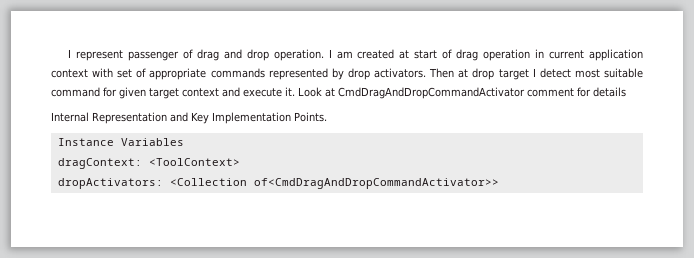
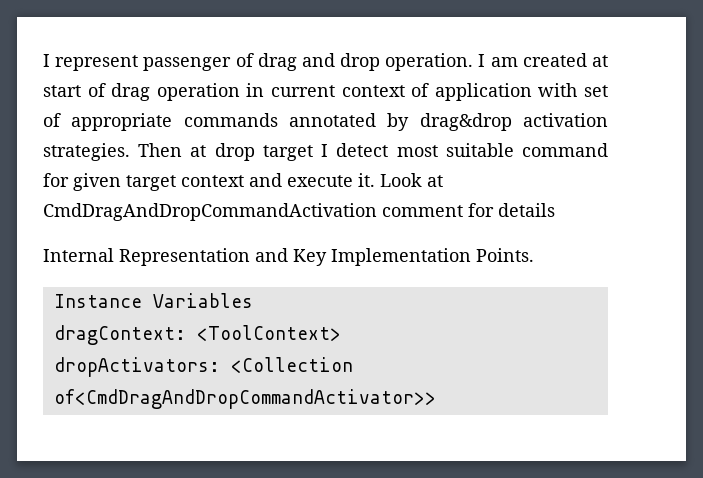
- I am created at start of drag operation in current application context with set of appropriate commands represented by drop activators.
+ I am created at start of drag operation in current context of application with set of appropriate commands annotated by drag&drop activation strategies.
- Look at CmdDragAndDropCommandActivator comment for details
+ Look at CmdDragAndDropCommandActivation comment for details

